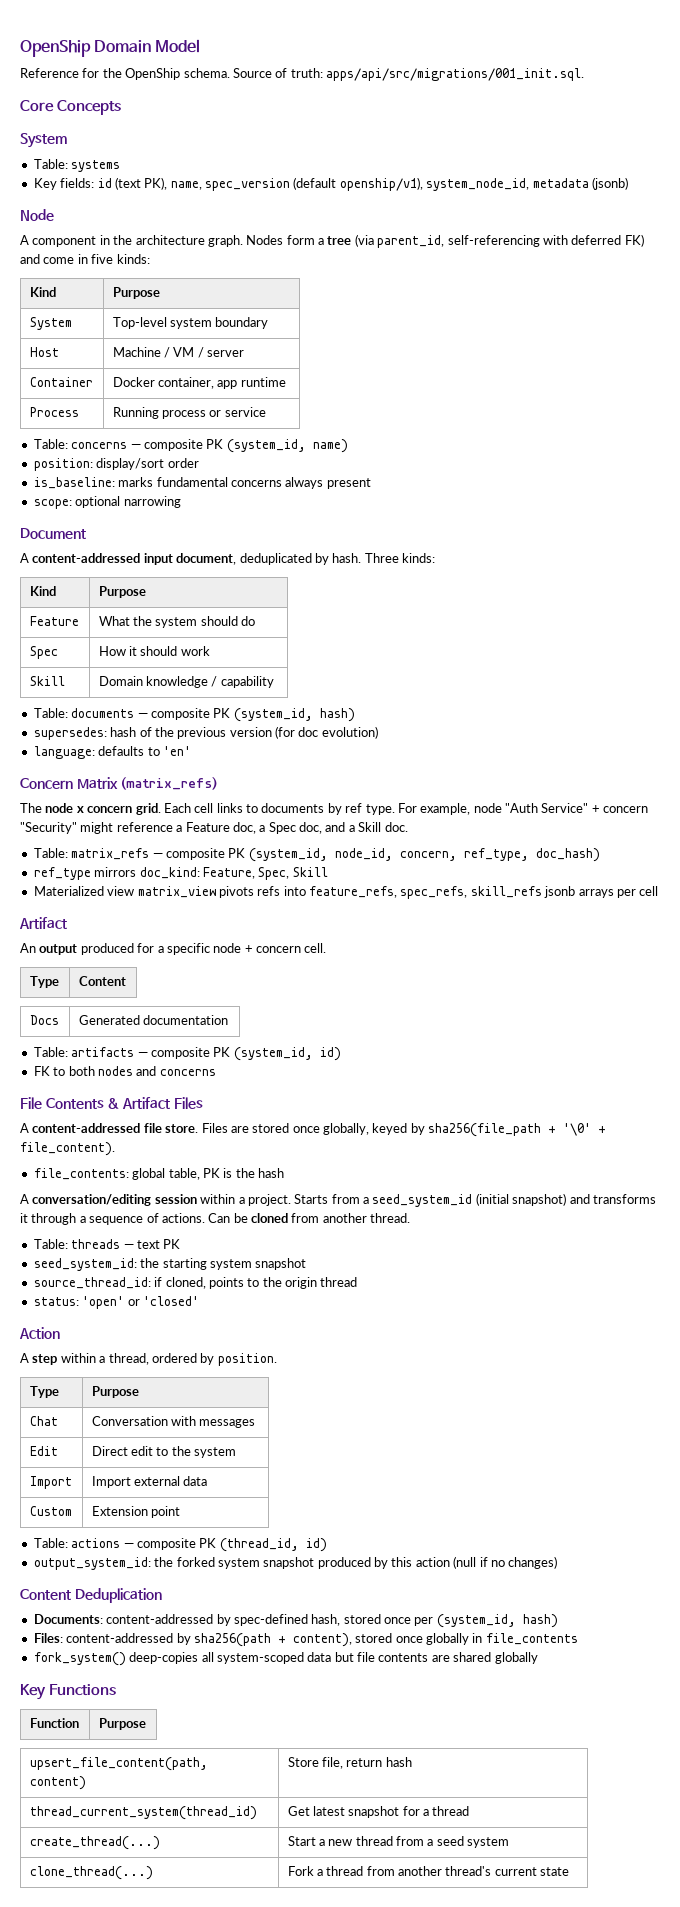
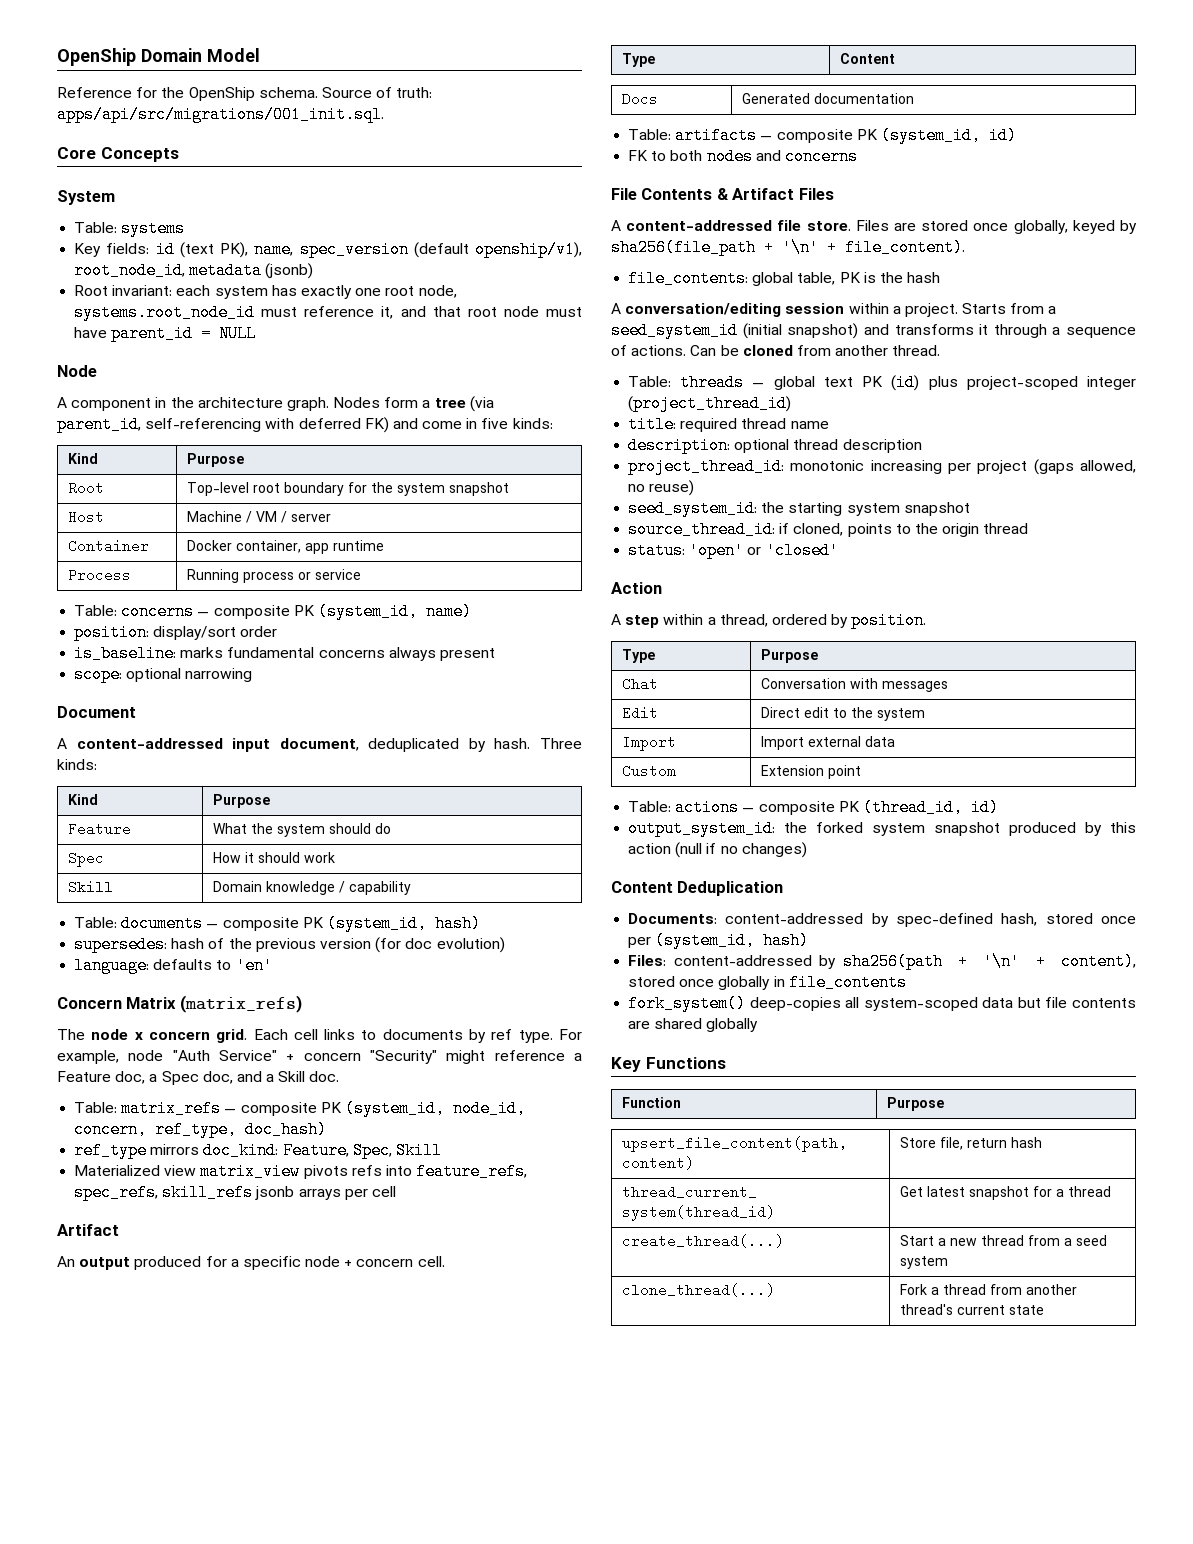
- Key fields: id (text PK), name, spec_version (default openship/v1), system_node_id, metadata (jsonb)
+ Key fields: id (text PK), name, spec_version (default openship/v1), root_node_id, metadata (jsonb)
+ Root invariant: each system has exactly one root node, systems.root_node_id must reference it, and that root node must have parent_id = NULL
- System | Top-level system boundary
+ Root | Top-level root boundary for the system snapshot
- Files are stored once globally, keyed by sha256(file_path + '\0' + file_content).
+ Files are stored once globally, keyed by sha256(file_path + '\n' + file_content).
- Table: threads — text PK
+ Table: threads — global text PK (id) plus project-scoped integer (project_thread_id)
+ title: required thread name
+ description: optional thread description
+ project_thread_id: monotonic increasing per project (gaps allowed, no reuse)
- Files: content-addressed by sha256(path + content), stored once globally in file_contents
+ Files: content-addressed by sha256(path + '\n' + content), stored once globally in file_contents

